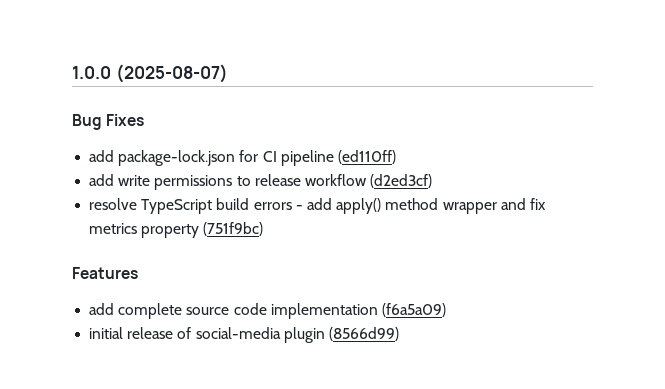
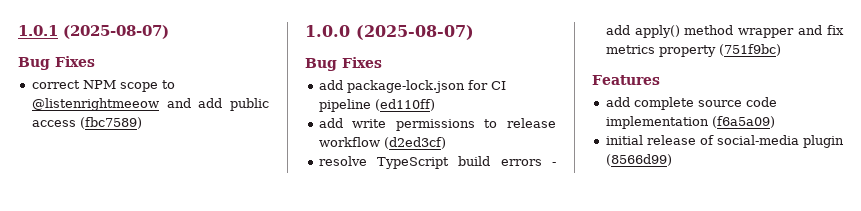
+ 1.0.1 (2025-08-07)
+ Bug Fixes
+ correct NPM scope to @listenrightmeeow and add public access (fbc7589)

